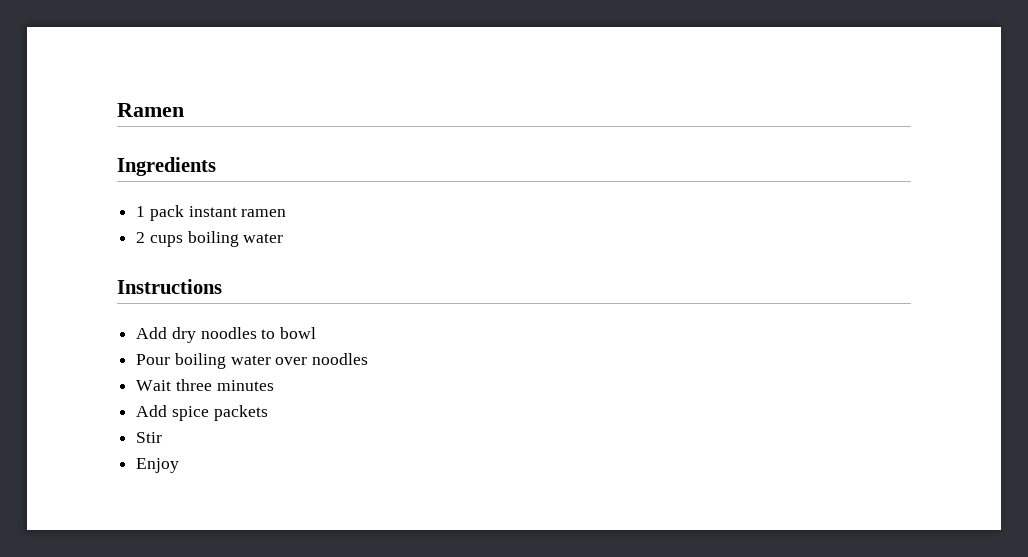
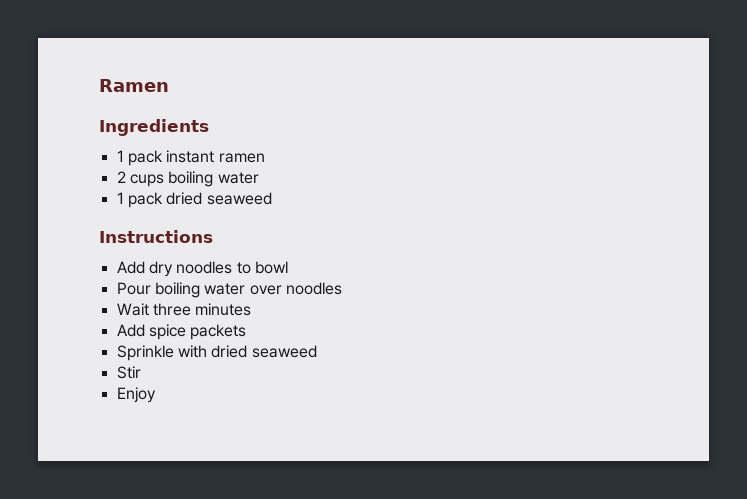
+ 1 pack dried seaweed
+ Sprinkle with dried seaweed

